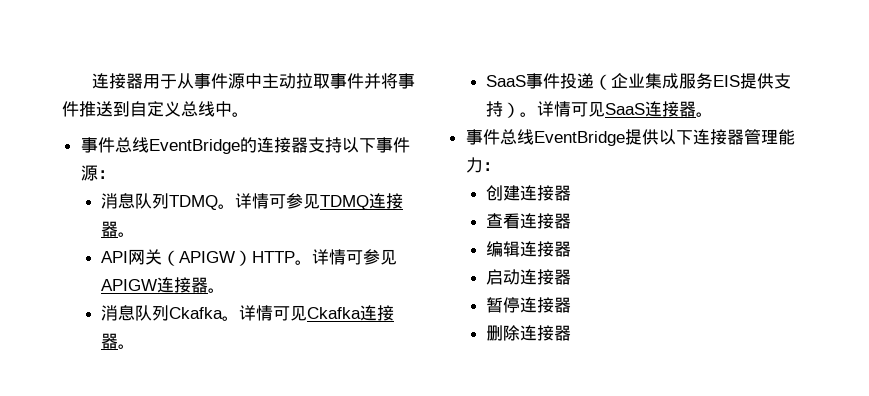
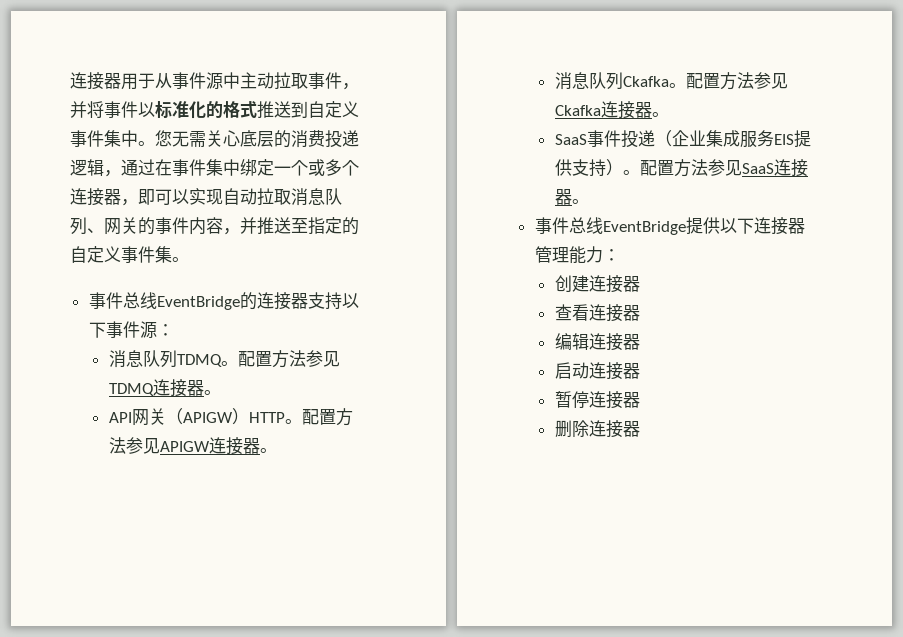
- 连接器用于从事件源中主动拉取事件并将事件推送到自定义总线中。
+ 连接器用于从事件源中主动拉取事件，并将事件以标准化的格式推送到自定义事件集中。您无需关心底层的消费投递逻辑，通过在事件集中绑定一个或多个连接器，即可以实现自动拉取消息队列、网关的事件内容，并推送至指定的自定义事件集。
- 详情可参见TDMQ连接器。
+ 配置方法参见TDMQ连接器。
- 详情可参见APIGW连接器。
+ 配置方法参见APIGW连接器。
- 详情可见Ckafka连接器。
+ 配置方法参见Ckafka连接器。
- 详情可见SaaS连接器。
+ 配置方法参见SaaS连接器。

